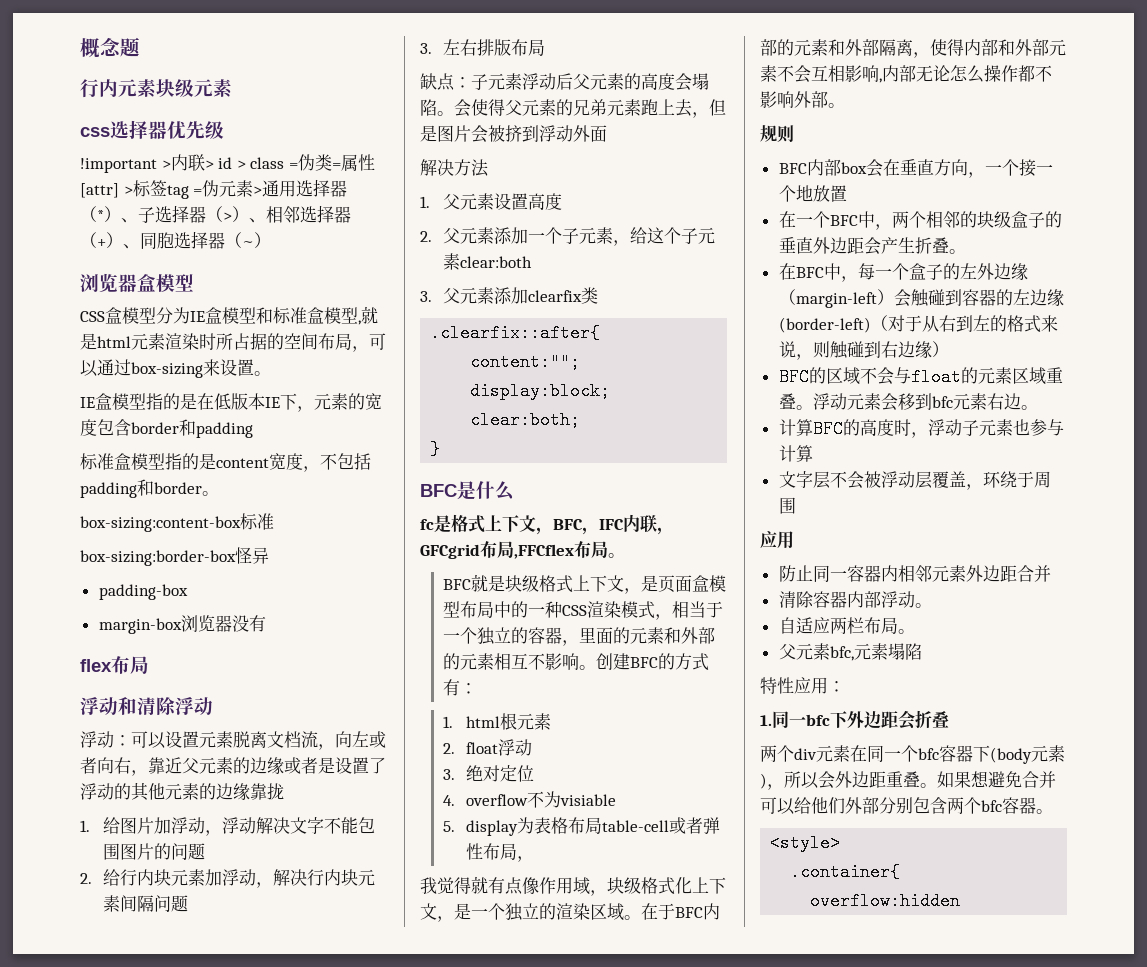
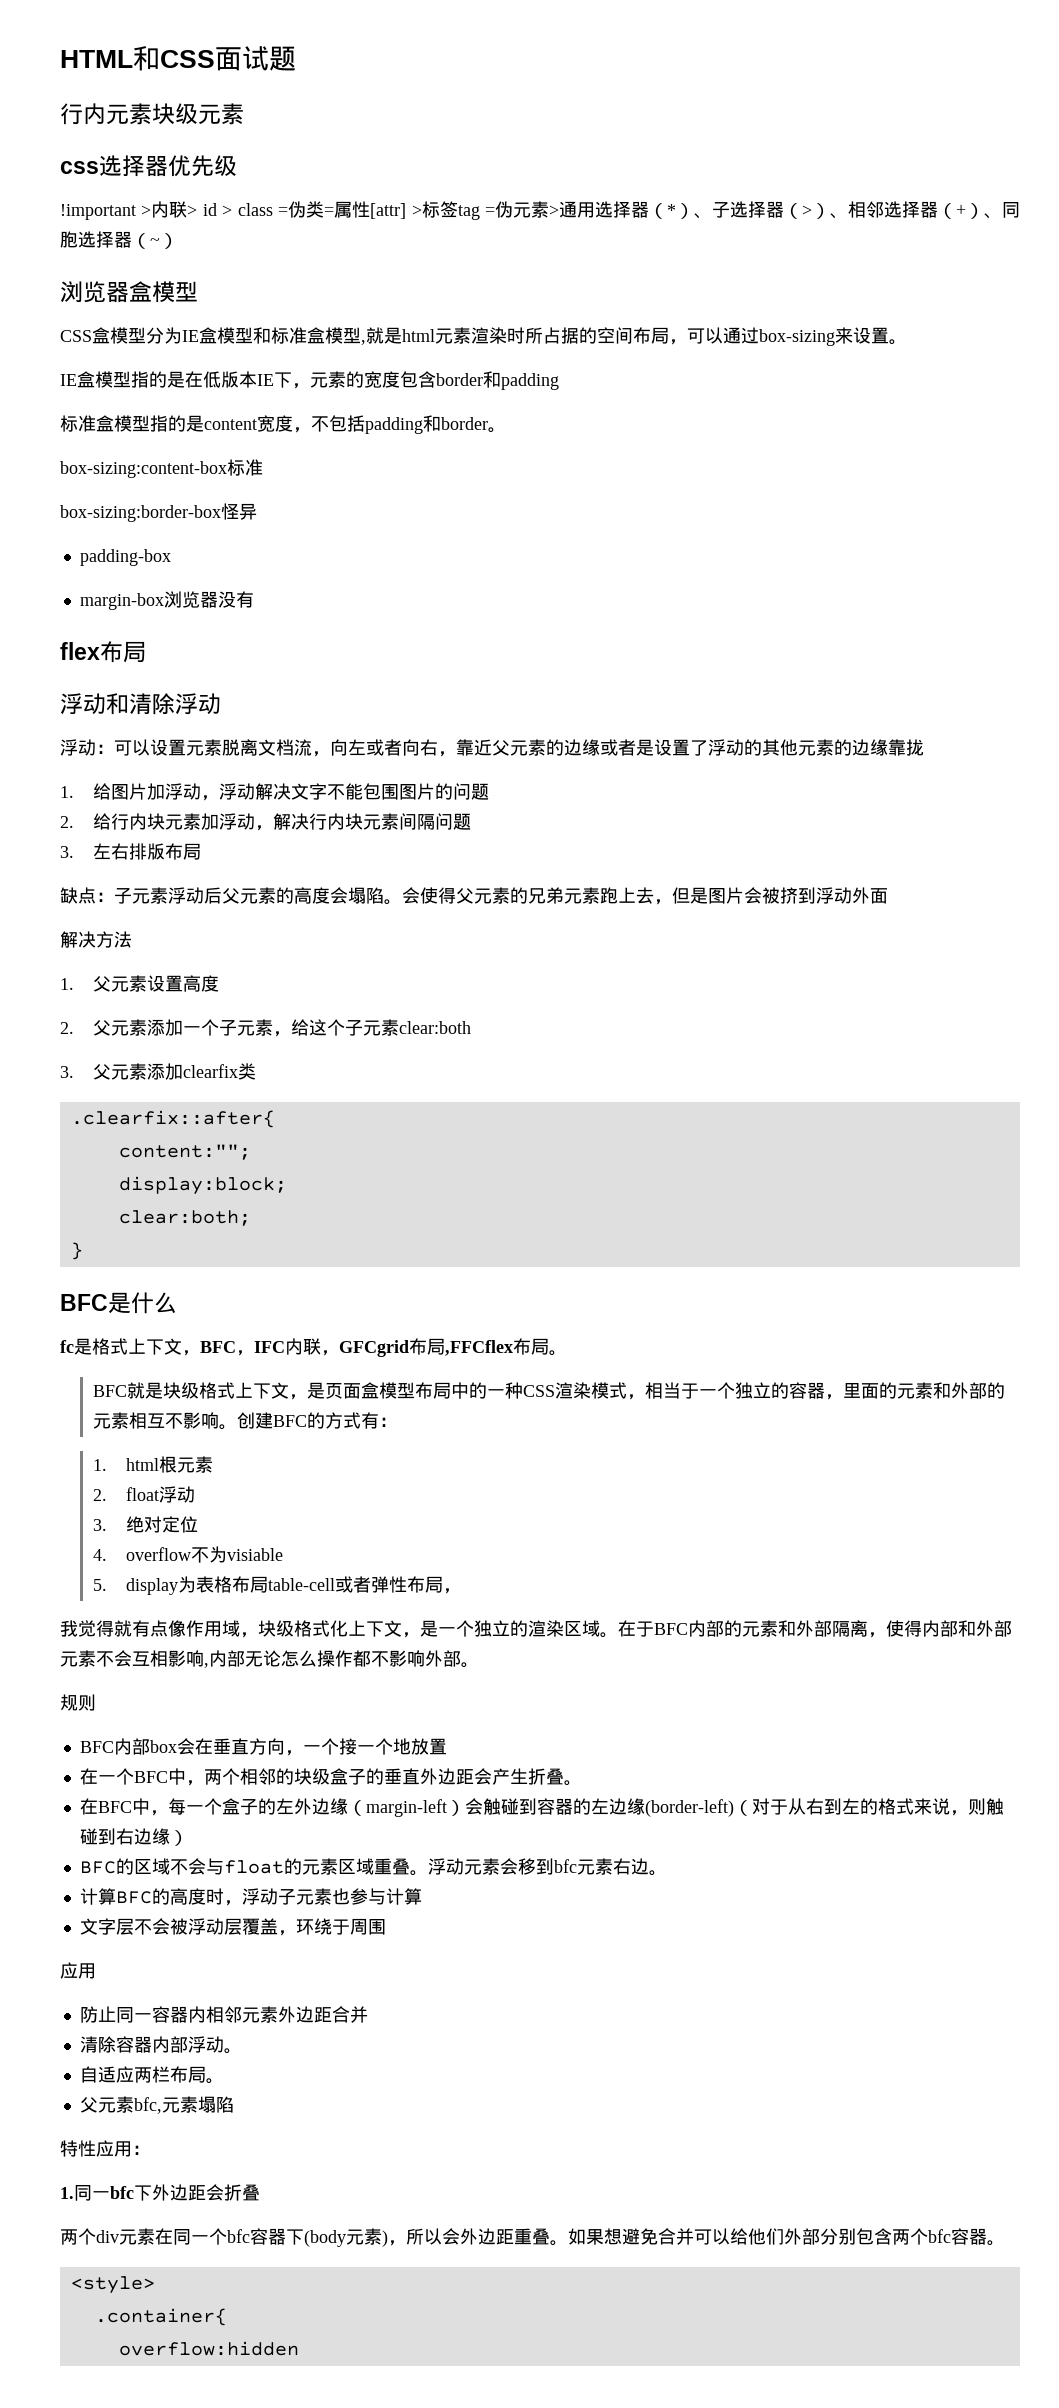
- 概念题
+ HTML和CSS面试题

